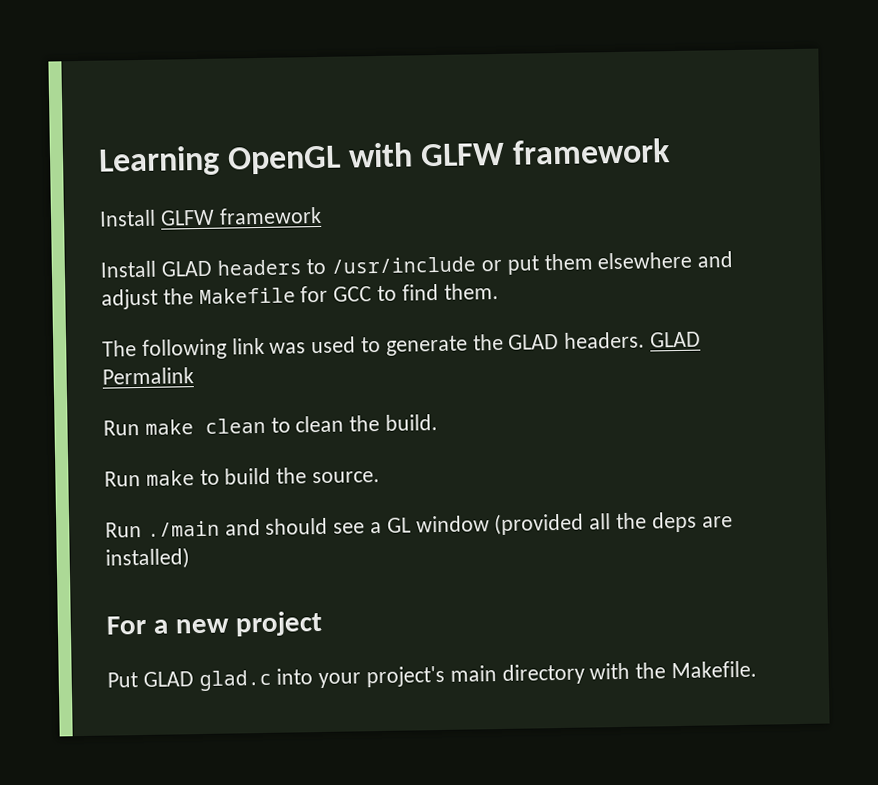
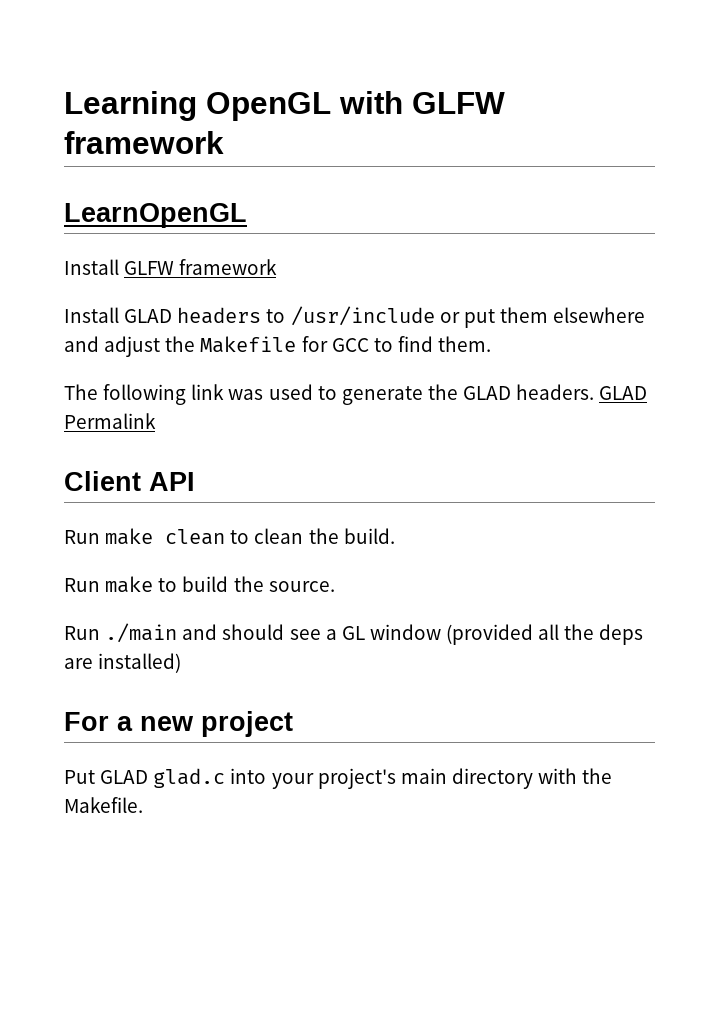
+ LearnOpenGL
+ Client API

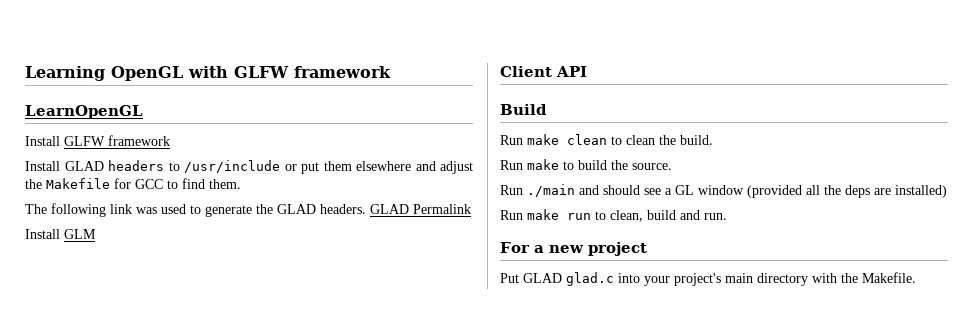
+ Install GLM
+ Build
+ Run make run to clean, build and run.

